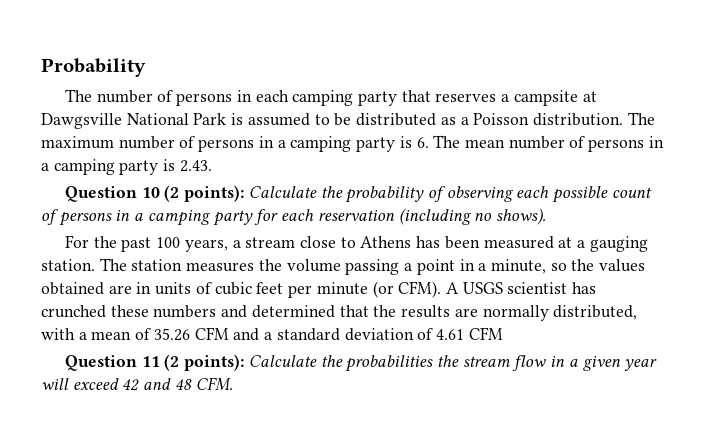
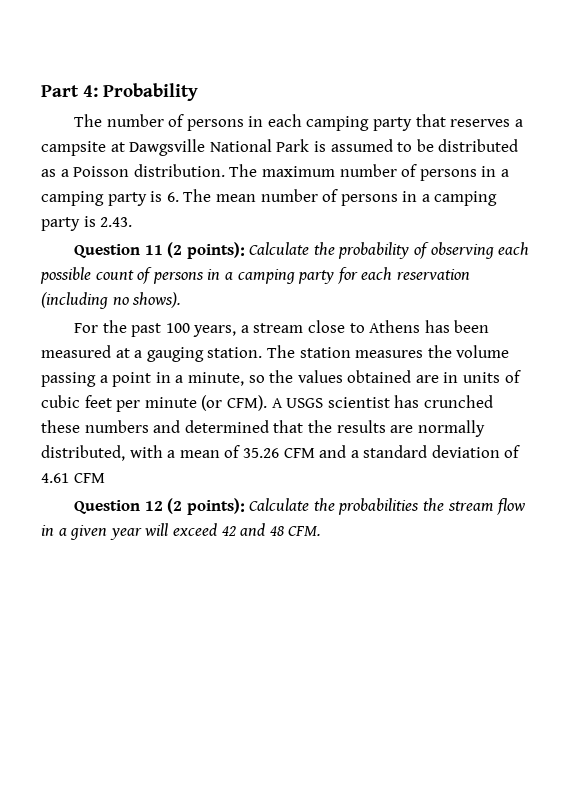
- Probability
+ Part 4: Probability
- Question 10 (2 points): Calculate the probability of observing each possible count of persons in a camping party for each reservation (including no shows).
+ Question 11 (2 points): Calculate the probability of observing each possible count of persons in a camping party for each reservation (including no shows).
- Question 11 (2 points): Calculate the probabilities the stream flow in a given year will exceed 42 and 48 CFM.
+ Question 12 (2 points): Calculate the probabilities the stream flow in a given year will exceed 42 and 48 CFM.

